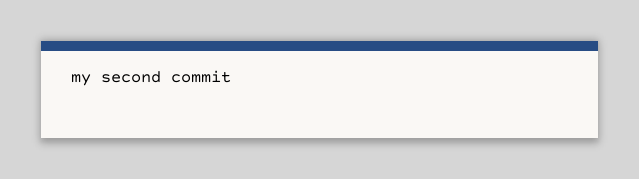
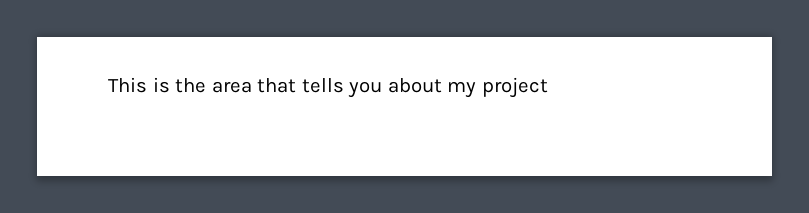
- my second commit
+ This is the area that tells you about my project

